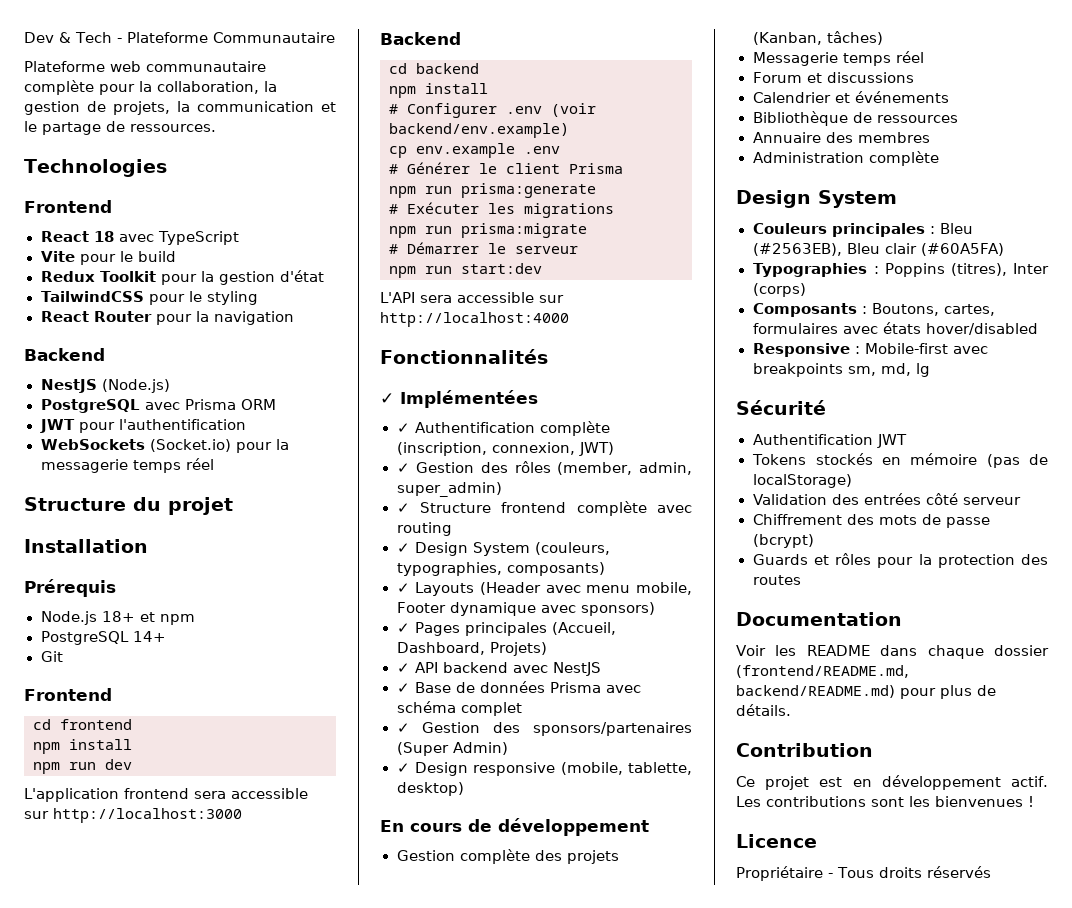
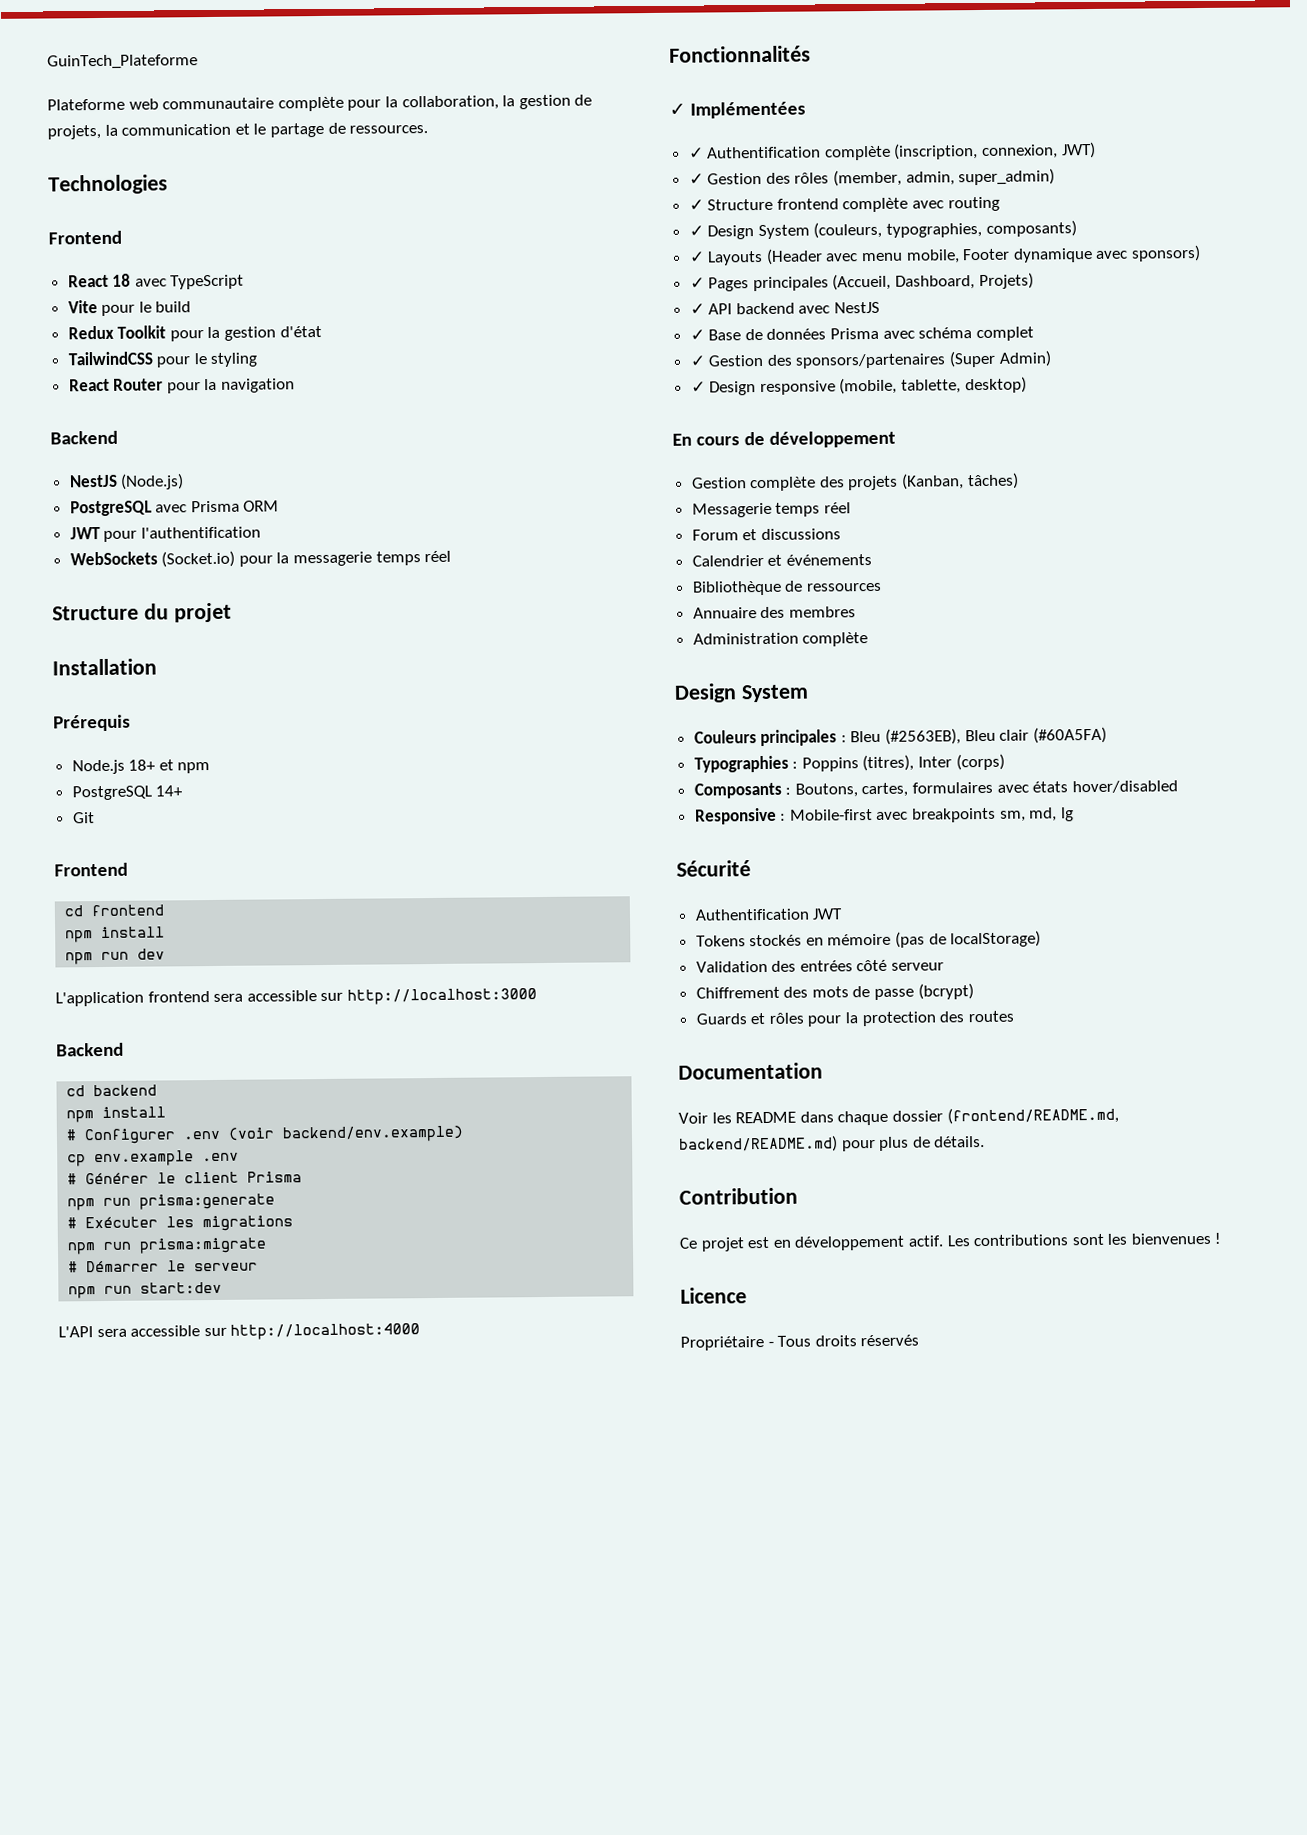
- Dev & Tech - Plateforme Communautaire
+ GuinTech_Plateforme

